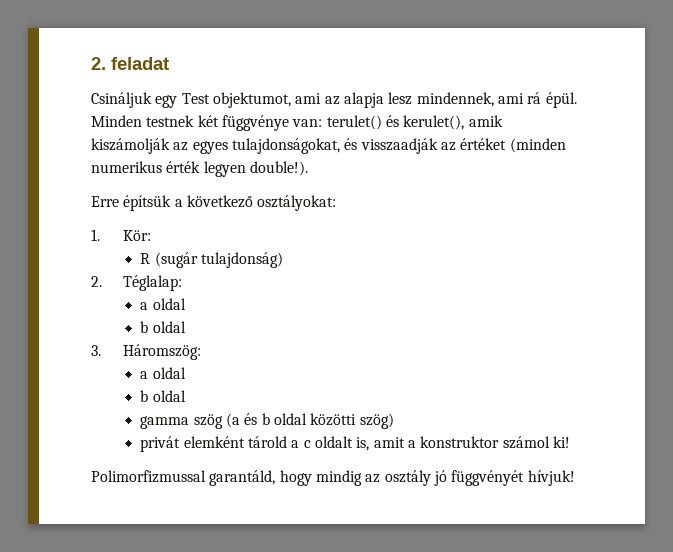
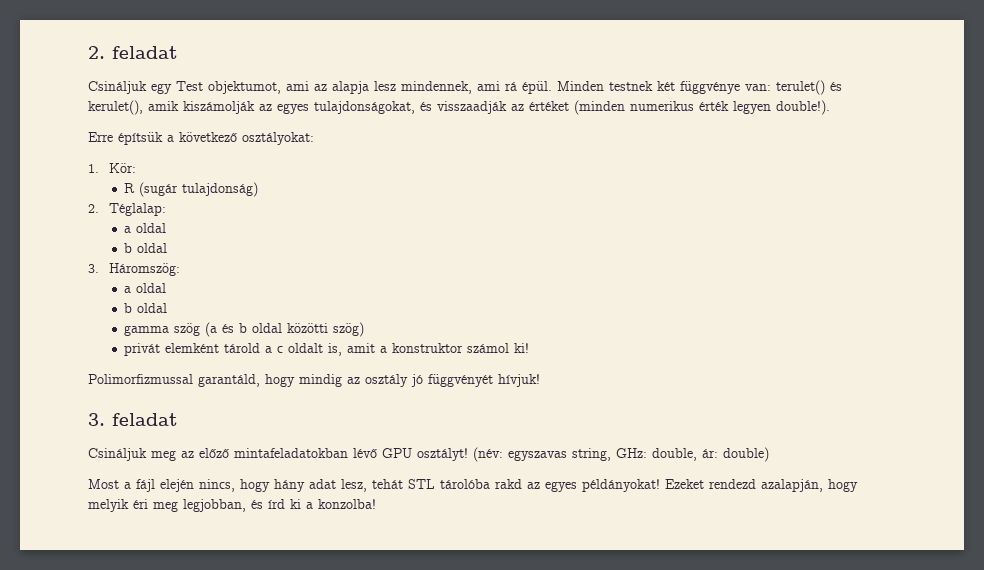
+ 3. feladat
+ Csináljuk meg az előző mintafeladatokban lévő GPU osztályt! (név: egyszavas string, GHz: double, ár: double)
+ Most a fájl elején nincs, hogy hány adat lesz, tehát STL tárolóba rakd az egyes példányokat! Ezeket rendezd azalapján, hogy melyik éri meg legjobban, és írd ki a konzolba!

